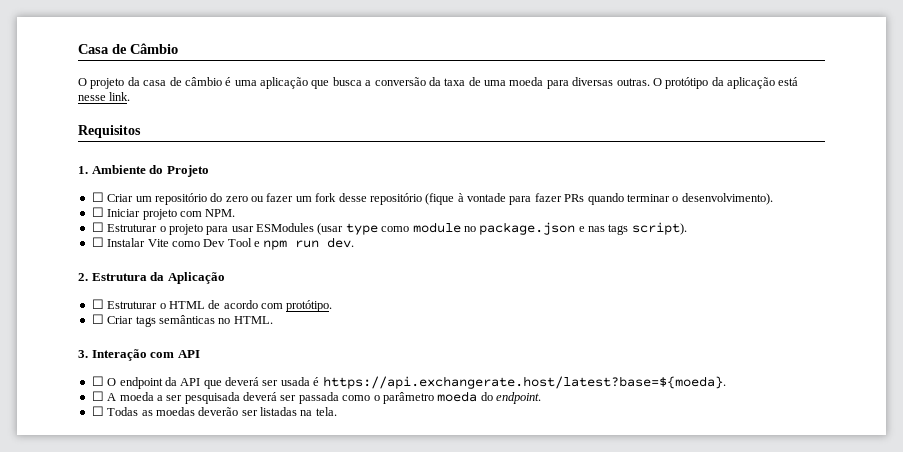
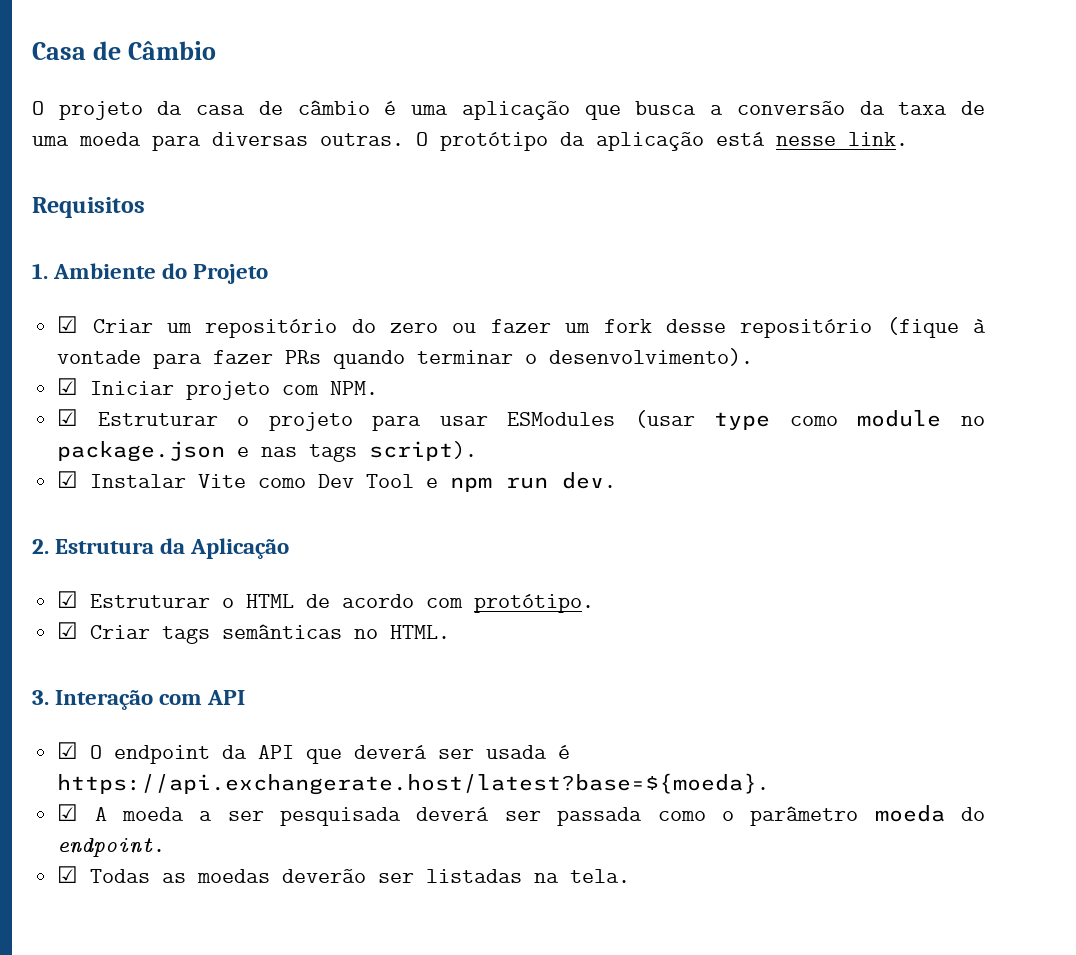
- ☐ Criar um repositório do zero ou fazer um fork desse repositório (fique à vontade para fazer PRs quando terminar o desenvolvimento).
+ ☑ Criar um repositório do zero ou fazer um fork desse repositório (fique à vontade para fazer PRs quando terminar o desenvolvimento).
- ☐ Iniciar projeto com NPM.
+ ☑ Iniciar projeto com NPM.
- ☐ Estruturar o projeto para usar ESModules (usar type como module no package.json e nas tags script).
+ ☑ Estruturar o projeto para usar ESModules (usar type como module no package.json e nas tags script).
- ☐ Instalar Vite como Dev Tool e npm run dev.
+ ☑ Instalar Vite como Dev Tool e npm run dev.
- ☐ Estruturar o HTML de acordo com protótipo.
+ ☑ Estruturar o HTML de acordo com protótipo.
- ☐ Criar tags semânticas no HTML.
+ ☑ Criar tags semânticas no HTML.
- ☐ O endpoint da API que deverá ser usada é https://api.exchangerate.host/latest?base=${moeda}.
+ ☑ O endpoint da API que deverá ser usada é https://api.exchangerate.host/latest?base=${moeda}.
- ☐ A moeda a ser pesquisada deverá ser passada como o parâmetro moeda do endpoint.
+ ☑ A moeda a ser pesquisada deverá ser passada como o parâmetro moeda do endpoint.
- ☐ Todas as moedas deverão ser listadas na tela.
+ ☑ Todas as moedas deverão ser listadas na tela.

